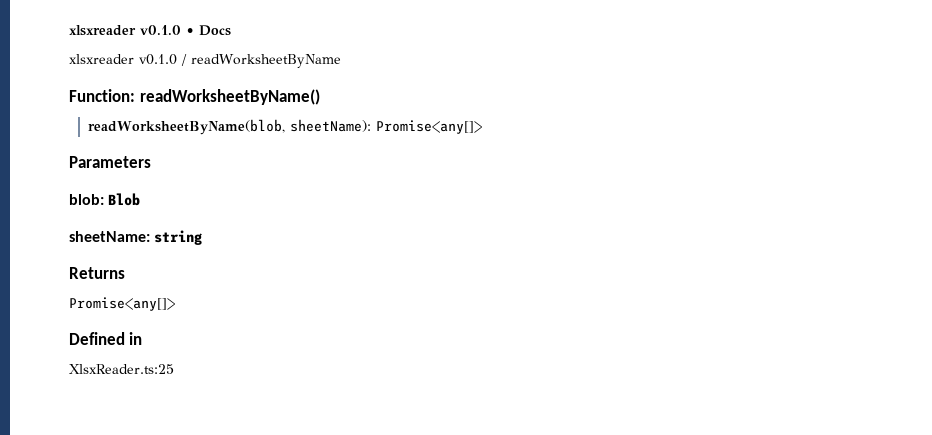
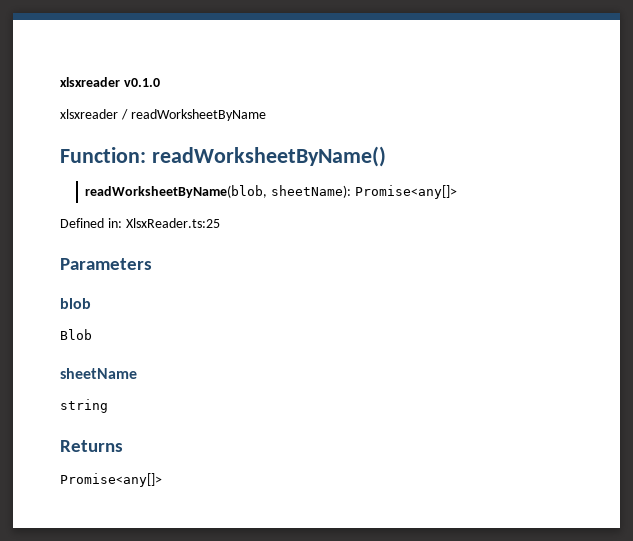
- xlsxreader v0.1.0 • Docs
- xlsxreader v0.1.0 / readWorksheetByName
+ xlsxreader v0.1.0
+ xlsxreader / readWorksheetByName
+ Defined in: XlsxReader.ts:25
- blob: Blob
+ blob
+ Blob
- sheetName: string
+ sheetName
+ string
- Defined in
- XlsxReader.ts:25

